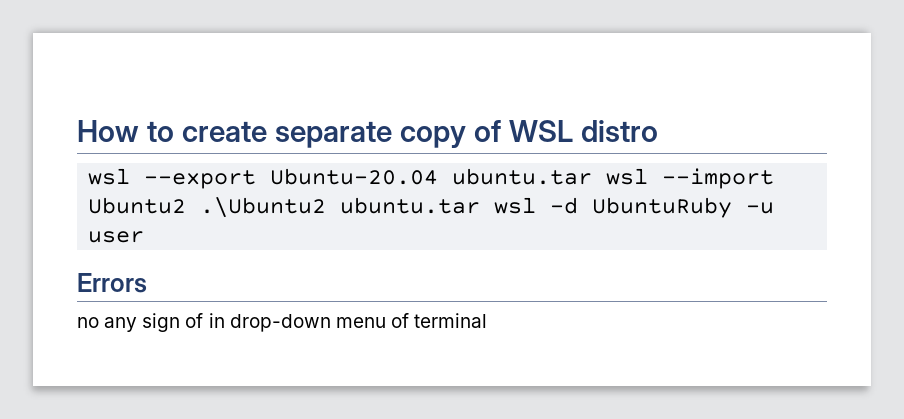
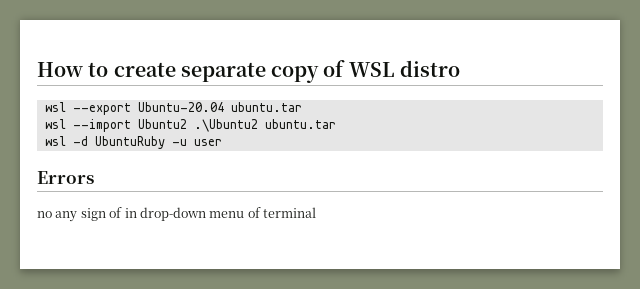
- wsl --export Ubuntu-20.04 ubuntu.tar wsl --import Ubuntu2 .\Ubuntu2 ubuntu.tar wsl -d UbuntuRuby -u user
+ wsl --export Ubuntu-20.04 ubuntu.tar
+ wsl --import Ubuntu2 .\Ubuntu2 ubuntu.tar
+ wsl -d UbuntuRuby -u user

